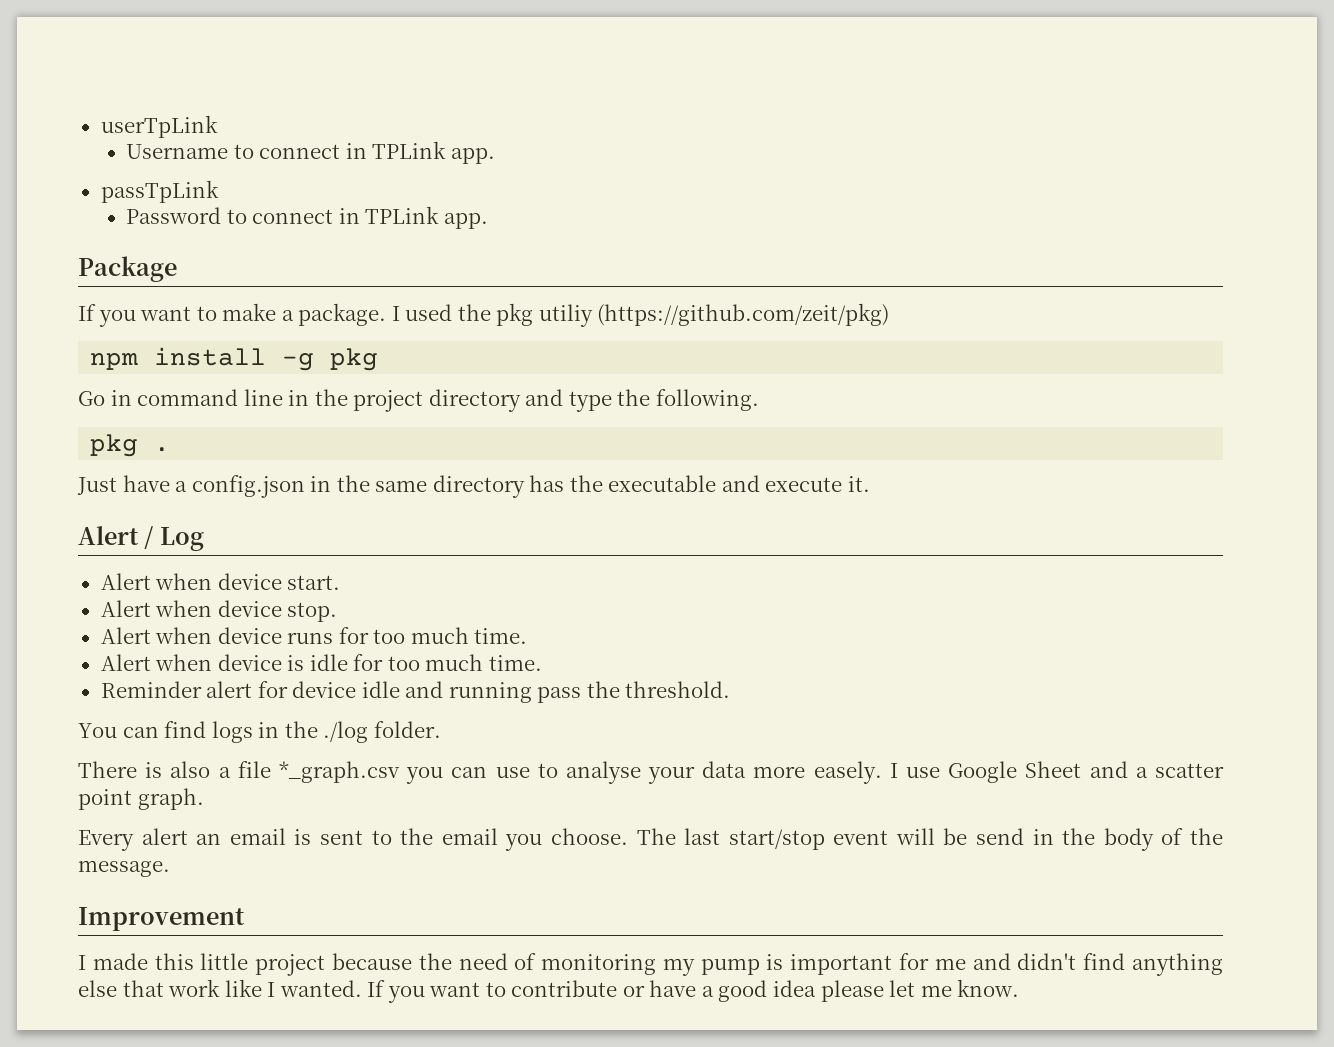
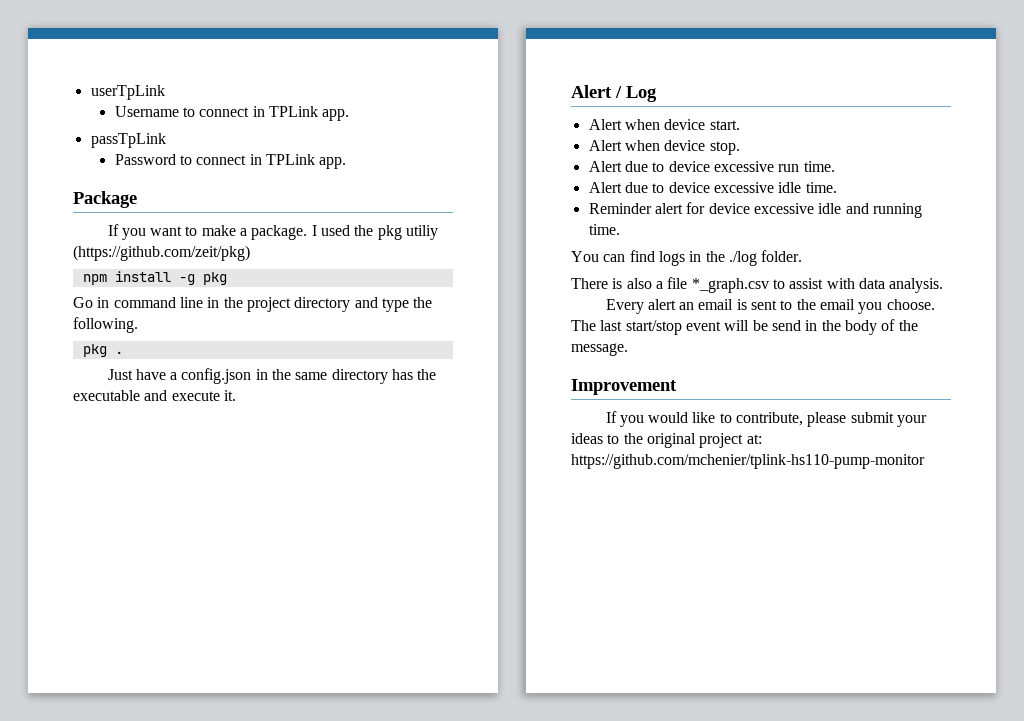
- Alert when device runs for too much time.
- Alert when device is idle for too much time.
+ Alert due to device excessive run time.
+ Alert due to device excessive idle time.
- Reminder alert for device idle and running pass the threshold.
+ Reminder alert for device excessive idle and running time.
- There is also a file *_graph.csv you can use to analyse your data more easely. I use Google Sheet and a scatter point graph.
+ There is also a file *_graph.csv to assist with data analysis.
- I made this little project because the need of monitoring my pump is important for me and didn't find anything else that work like I wanted. If you want to contribute or have a good idea please let me know.
+ If you would like to contribute, please submit your ideas to the original project at: https://github.com/mchenier/tplink-hs110-pump-monitor

